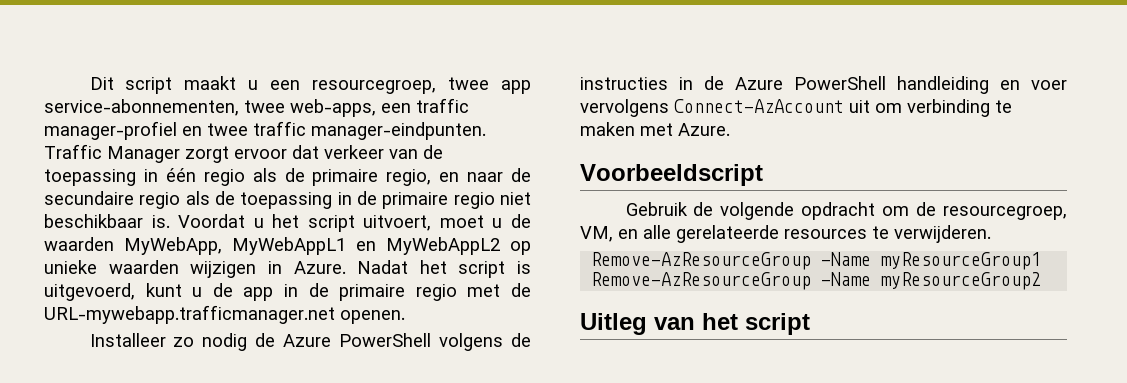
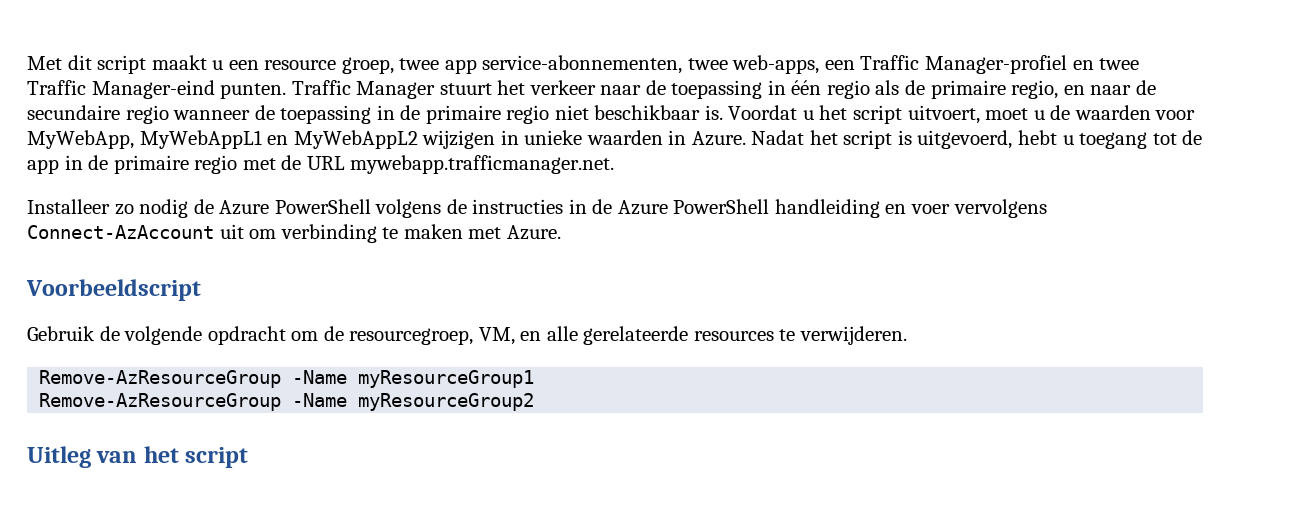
- Dit script maakt u een resourcegroep, twee app service-abonnementen, twee web-apps, een traffic manager-profiel en twee traffic manager-eindpunten. Traffic Manager zorgt ervoor dat verkeer van de toepassing in één regio als de primaire regio, en naar de secundaire regio als de toepassing in de primaire regio niet beschikbaar is.
+ Met dit script maakt u een resource groep, twee app service-abonnementen, twee web-apps, een Traffic Manager-profiel en twee Traffic Manager-eind punten. Traffic Manager stuurt het verkeer naar de toepassing in één regio als de primaire regio, en naar de secundaire regio wanneer de toepassing in de primaire regio niet beschikbaar is.
- Voordat u het script uitvoert, moet u de waarden MyWebApp, MyWebAppL1 en MyWebAppL2 op unieke waarden wijzigen in Azure.
+ Voordat u het script uitvoert, moet u de waarden voor MyWebApp, MyWebAppL1 en MyWebAppL2 wijzigen in unieke waarden in Azure.
- Nadat het script is uitgevoerd, kunt u de app in de primaire regio met de URL-mywebapp.trafficmanager.net openen.
+ Nadat het script is uitgevoerd, hebt u toegang tot de app in de primaire regio met de URL mywebapp.trafficmanager.net.

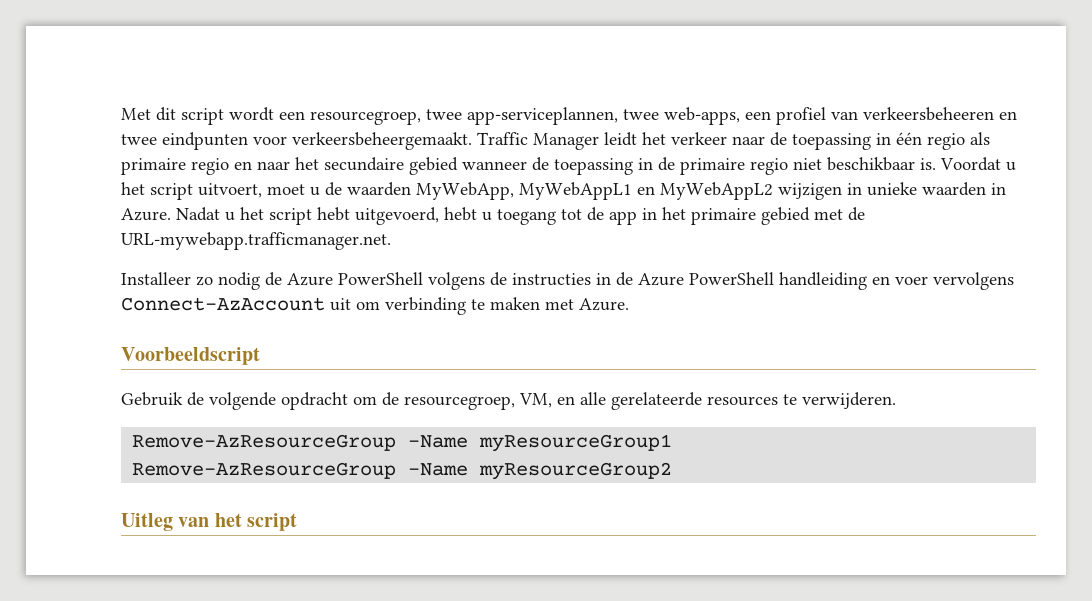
- Met dit script maakt u een resource groep, twee app service-abonnementen, twee web-apps, een Traffic Manager-profiel en twee Traffic Manager-eind punten.
+ Met dit script wordt een resourcegroep, twee app-serviceplannen, twee web-apps, een profiel van verkeersbeheeren en twee eindpunten voor verkeersbeheergemaakt.
- Traffic Manager stuurt het verkeer naar de toepassing in één regio als de primaire regio, en naar de secundaire regio wanneer de toepassing in de primaire regio niet beschikbaar is.
+ Traffic Manager leidt het verkeer naar de toepassing in één regio als primaire regio en naar het secundaire gebied wanneer de toepassing in de primaire regio niet beschikbaar is.
- Voordat u het script uitvoert, moet u de waarden voor MyWebApp, MyWebAppL1 en MyWebAppL2 wijzigen in unieke waarden in Azure.
+ Voordat u het script uitvoert, moet u de waarden MyWebApp, MyWebAppL1 en MyWebAppL2 wijzigen in unieke waarden in Azure.
- Nadat het script is uitgevoerd, hebt u toegang tot de app in de primaire regio met de URL mywebapp.trafficmanager.net.
+ Nadat u het script hebt uitgevoerd, hebt u toegang tot de app in het primaire gebied met de URL-mywebapp.trafficmanager.net.

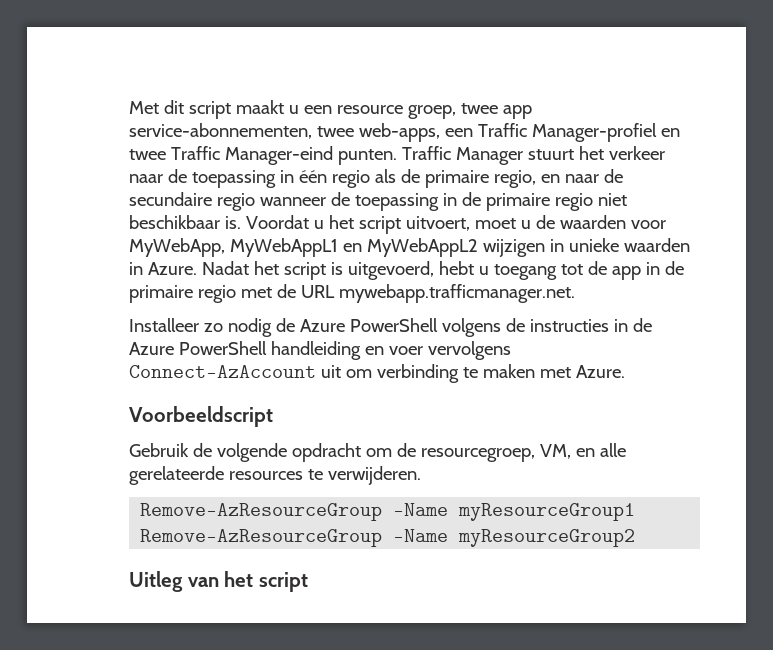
- Met dit script wordt een resourcegroep, twee app-serviceplannen, twee web-apps, een profiel van verkeersbeheeren en twee eindpunten voor verkeersbeheergemaakt.
+ Met dit script maakt u een resource groep, twee app service-abonnementen, twee web-apps, een Traffic Manager-profiel en twee Traffic Manager-eind punten.
- Traffic Manager leidt het verkeer naar de toepassing in één regio als primaire regio en naar het secundaire gebied wanneer de toepassing in de primaire regio niet beschikbaar is.
+ Traffic Manager stuurt het verkeer naar de toepassing in één regio als de primaire regio, en naar de secundaire regio wanneer de toepassing in de primaire regio niet beschikbaar is.
- Voordat u het script uitvoert, moet u de waarden MyWebApp, MyWebAppL1 en MyWebAppL2 wijzigen in unieke waarden in Azure.
+ Voordat u het script uitvoert, moet u de waarden voor MyWebApp, MyWebAppL1 en MyWebAppL2 wijzigen in unieke waarden in Azure.
- Nadat u het script hebt uitgevoerd, hebt u toegang tot de app in het primaire gebied met de URL-mywebapp.trafficmanager.net.
+ Nadat het script is uitgevoerd, hebt u toegang tot de app in de primaire regio met de URL mywebapp.trafficmanager.net.

